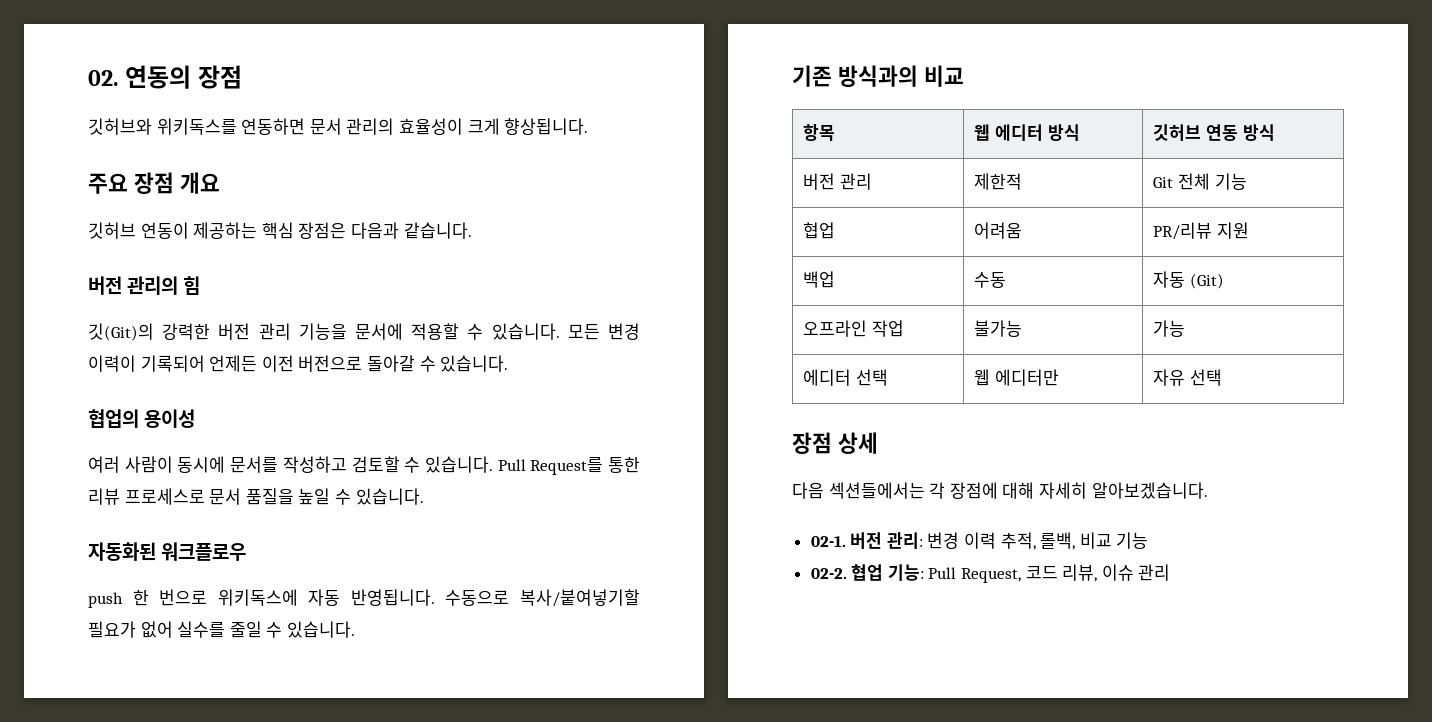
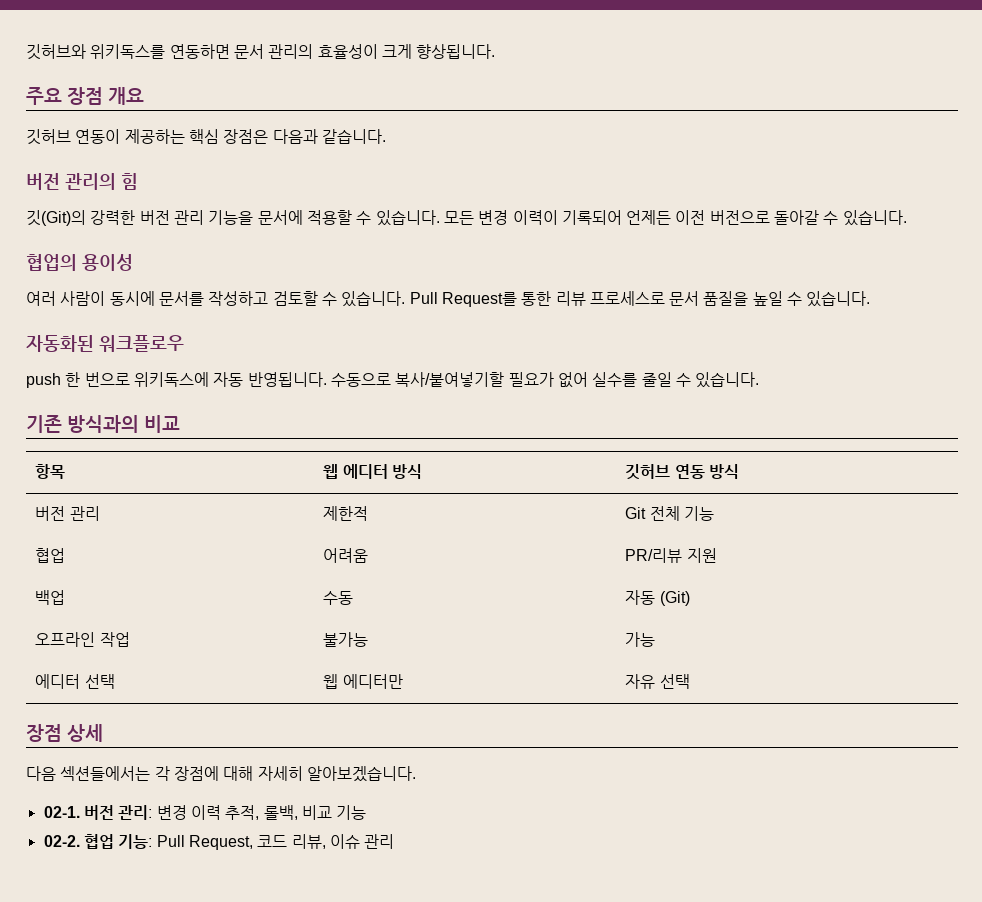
- 02. 연동의 장점

